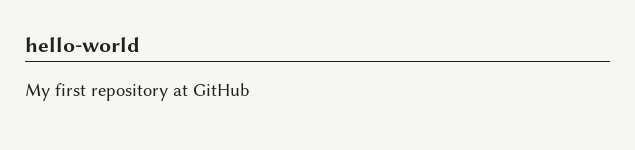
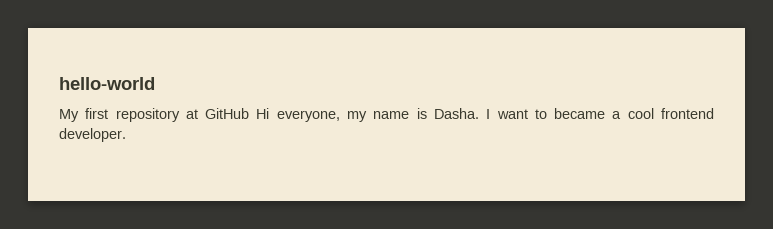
- My first repository at GitHub
+ My first repository at GitHub Hi everyone, my name is Dasha. I want to became a cool frontend developer.

